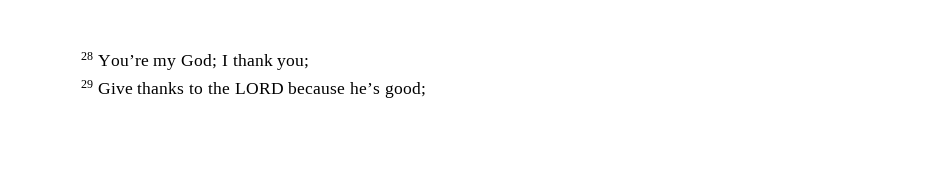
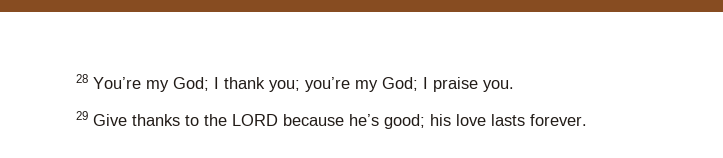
- 28 You’re my God; I thank you;
+ 28 You’re my God; I thank you; you’re my God; I praise you.
- 29 Give thanks to the LORD because he’s good;
+ 29 Give thanks to the LORD because he’s good; his love lasts forever.

